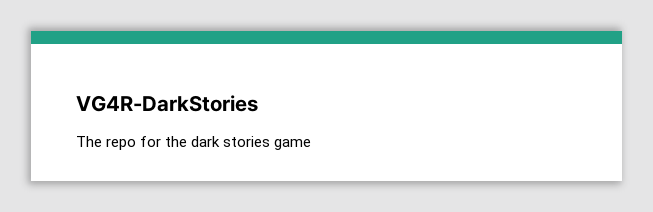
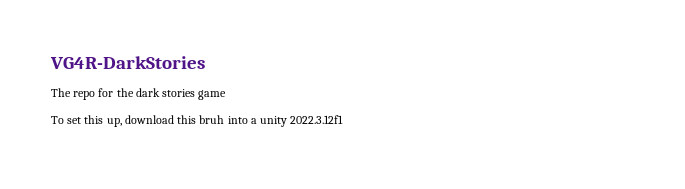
+ To set this up, download this bruh into a unity 2022.3.12f1

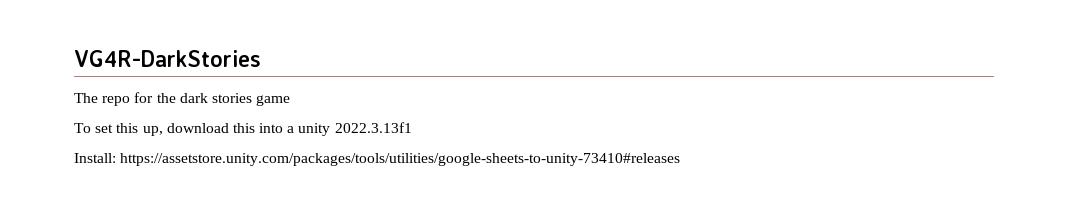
- To set this up, download this bruh into a unity 2022.3.12f1
+ To set this up, download this into a unity 2022.3.13f1
+ Install: https://assetstore.unity.com/packages/tools/utilities/google-sheets-to-unity-73410#releases

